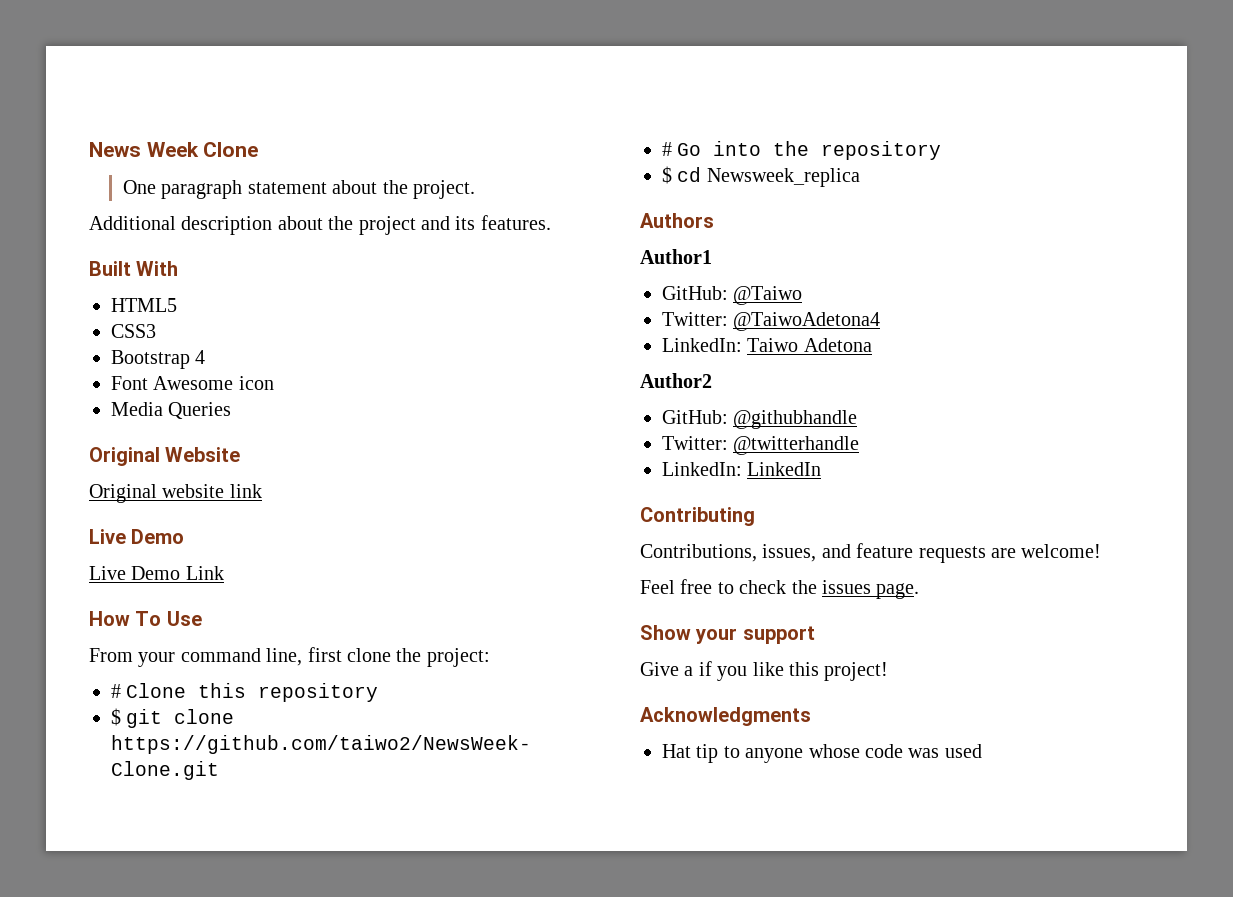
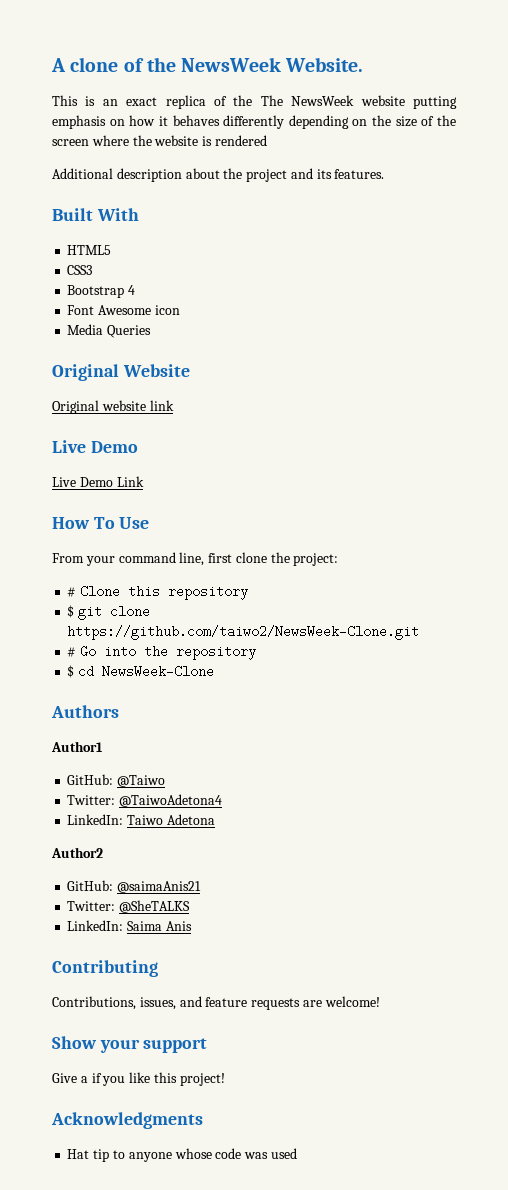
- News Week Clone
- One paragraph statement about the project.
+ A clone of the NewsWeek Website.
+ This is an exact replica of the The NewsWeek website putting emphasis on how it behaves differently depending on the size of the screen where the website is rendered
- $ cd Newsweek_replica
+ $ cd NewsWeek-Clone
- GitHub: @githubhandle
- Twitter: @twitterhandle
- LinkedIn: LinkedIn
+ GitHub: @saimaAnis21
+ Twitter: @SheTALKS
+ LinkedIn: Saima Anis
- Feel free to check the issues page.

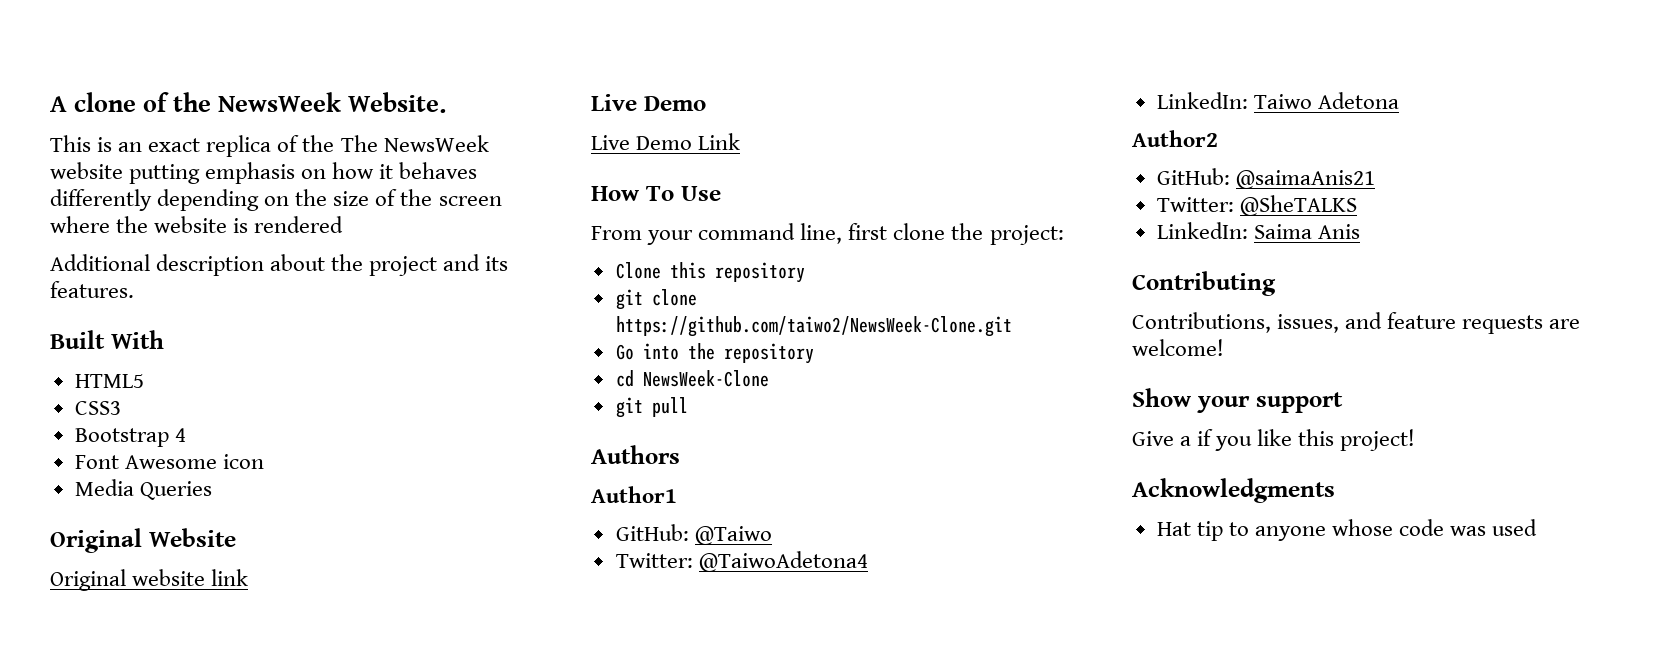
- # Clone this repository
+ Clone this repository
- $ git clone https://github.com/taiwo2/NewsWeek-Clone.git
+ git clone https://github.com/taiwo2/NewsWeek-Clone.git
- # Go into the repository
+ Go into the repository
- $ cd NewsWeek-Clone
+ cd NewsWeek-Clone
+ git pull

